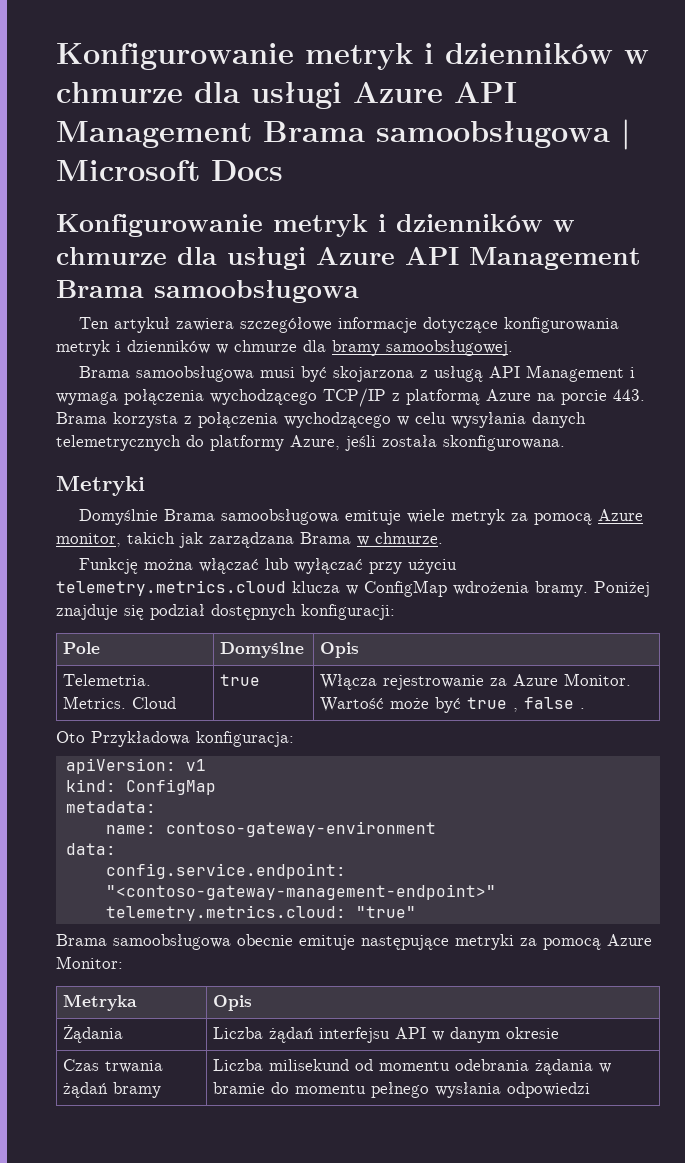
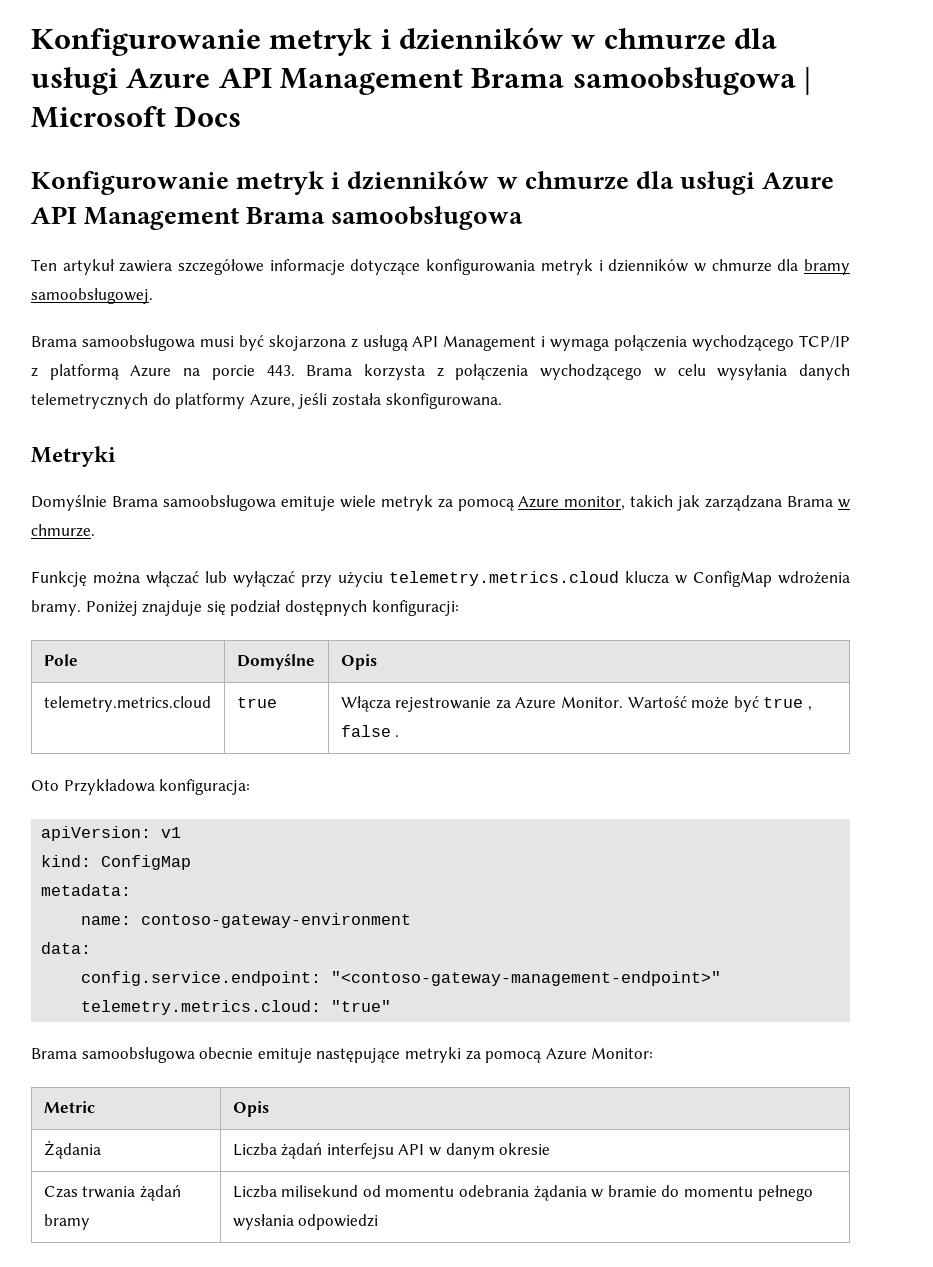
- Telemetria. Metrics. Cloud | true | Włącza rejestrowanie za Azure Monitor. Wartość może być true , false .
+ telemetry.metrics.cloud | true | Włącza rejestrowanie za Azure Monitor. Wartość może być true , false .
- Metryka | Opis
+ Metric | Opis

